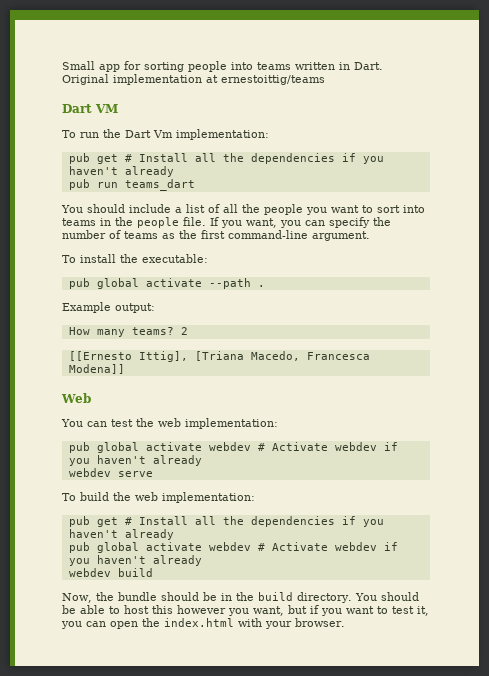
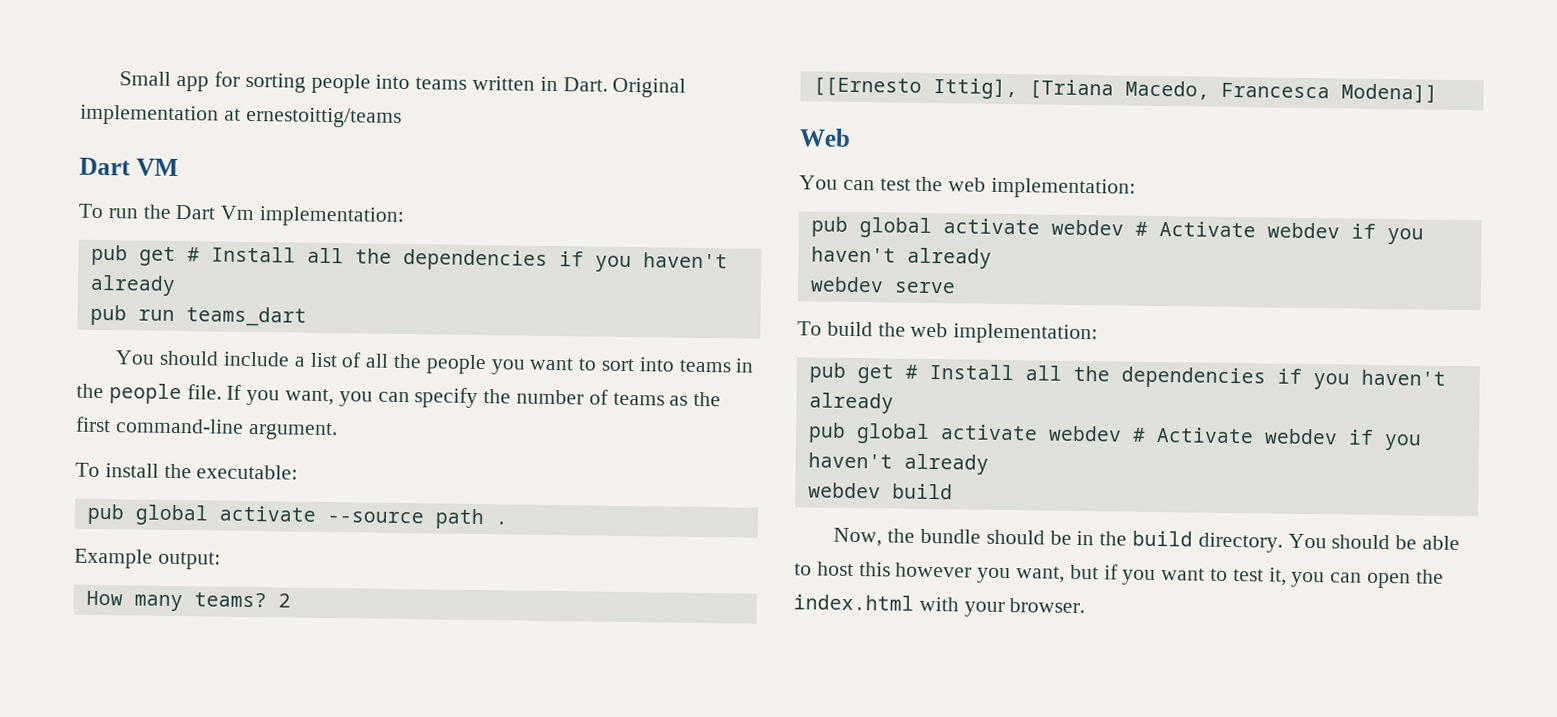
- pub global activate --path .
+ pub global activate --source path .

